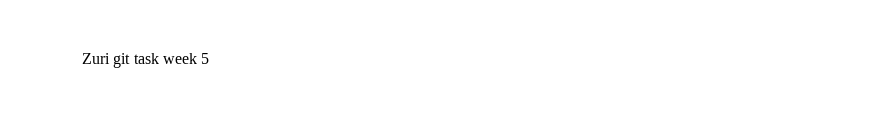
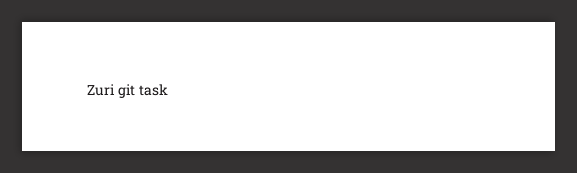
- Zuri git task week 5
+ Zuri git task

